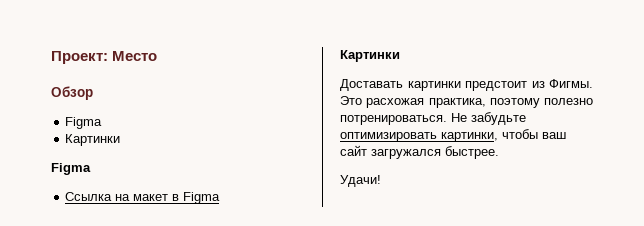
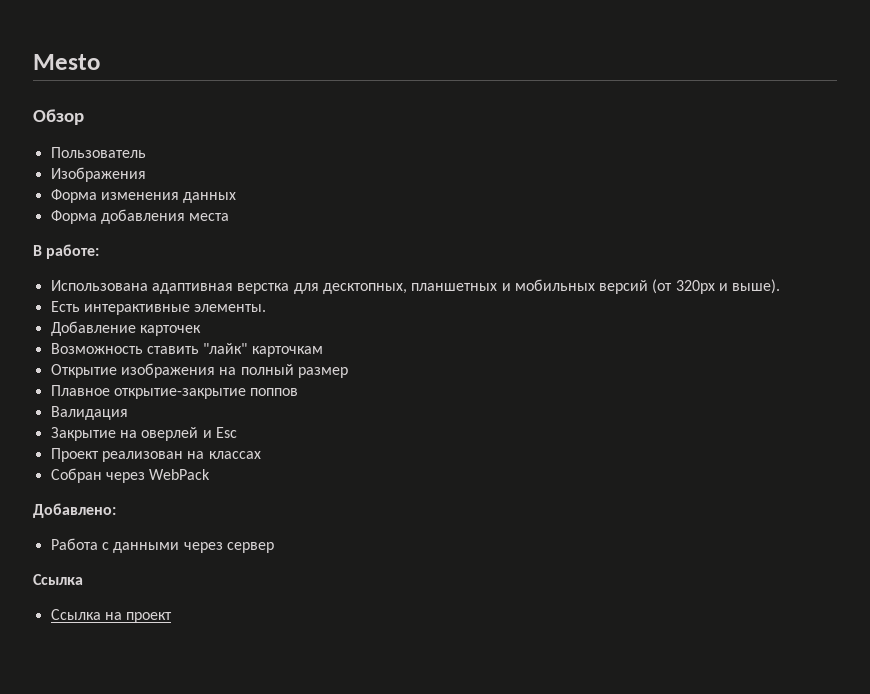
- Проект: Место
+ Mesto
  Обзор
- Figma
- Картинки
- Figma
- Ссылка на макет в Figma
- Картинки
- Доставать картинки предстоит из Фигмы. Это расхожая практика, поэтому полезно потренироваться. Не забудьте оптимизировать картинки, чтобы ваш сайт загружался быстрее.
- Удачи!
+ Пользователь
+ Изображения
+ Форма изменения данных
+ Форма добавления места
+ В работе:
+ Использована адаптивная верстка для десктопных, планшетных и мобильных версий (от 320px и выше).
+ Есть интерактивные элементы.
+ Добавление карточек
+ Возможность ставить "лайк" карточкам
+ Открытие изображения на полный размер
+ Плавное открытие-закрытие поппов
+ Валидация
+ Закрытие на оверлей и Esc
+ Проект реализован на классах
+ Собран через WebPack
+ Добавлено:
+ Работа с данными через сервер
+ Ссылка
+ Ссылка на проект

